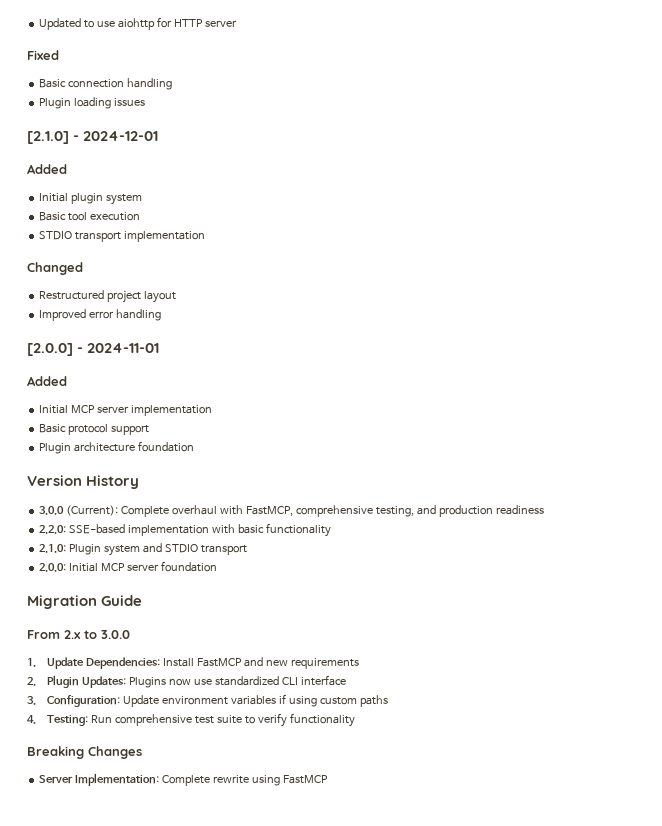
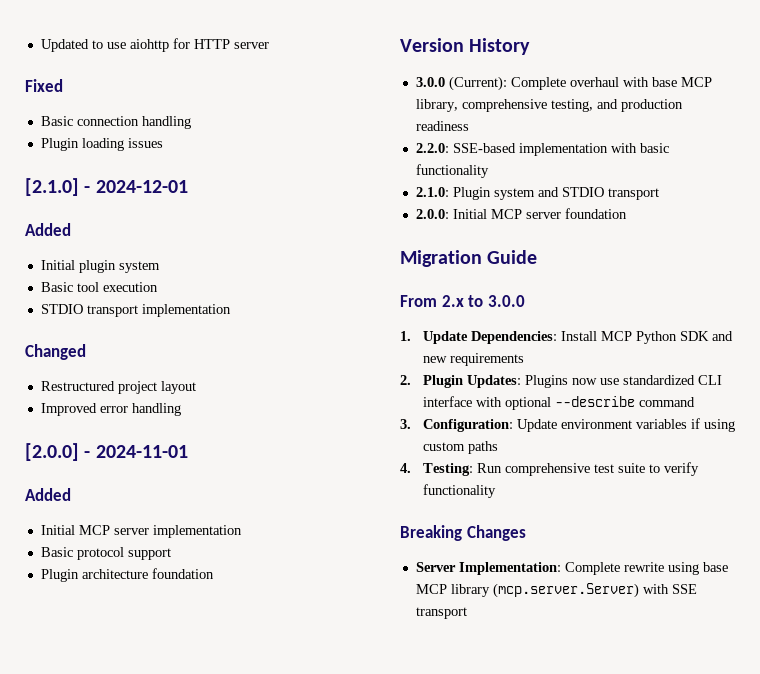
- 3.0.0 (Current): Complete overhaul with FastMCP, comprehensive testing, and production readiness
+ 3.0.0 (Current): Complete overhaul with base MCP library, comprehensive testing, and production readiness
- 1. Update Dependencies: Install FastMCP and new requirements
+ 1. Update Dependencies: Install MCP Python SDK and new requirements
- 2. Plugin Updates: Plugins now use standardized CLI interface
+ 2. Plugin Updates: Plugins now use standardized CLI interface with optional --describe command
- Server Implementation: Complete rewrite using FastMCP
+ Server Implementation: Complete rewrite using base MCP library (mcp.server.Server) with SSE transport

